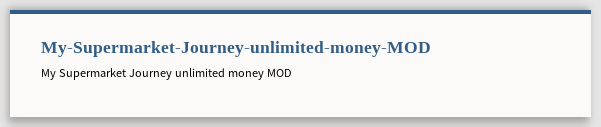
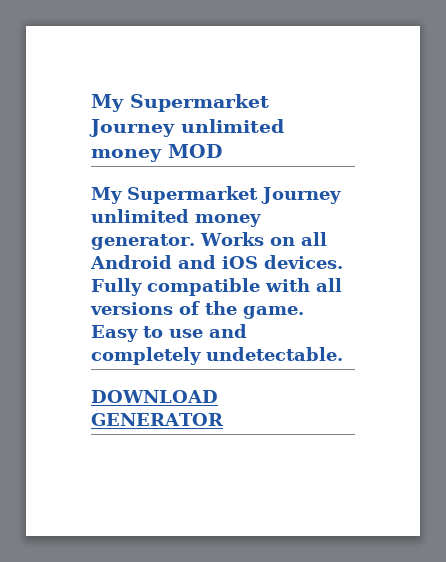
- My-Supermarket-Journey-unlimited-money-MOD
  My Supermarket Journey unlimited money MOD
+ My Supermarket Journey unlimited money generator. Works on all Android and iOS devices. Fully compatible with all versions of the game. Easy to use and completely undetectable.
+ DOWNLOAD GENERATOR

